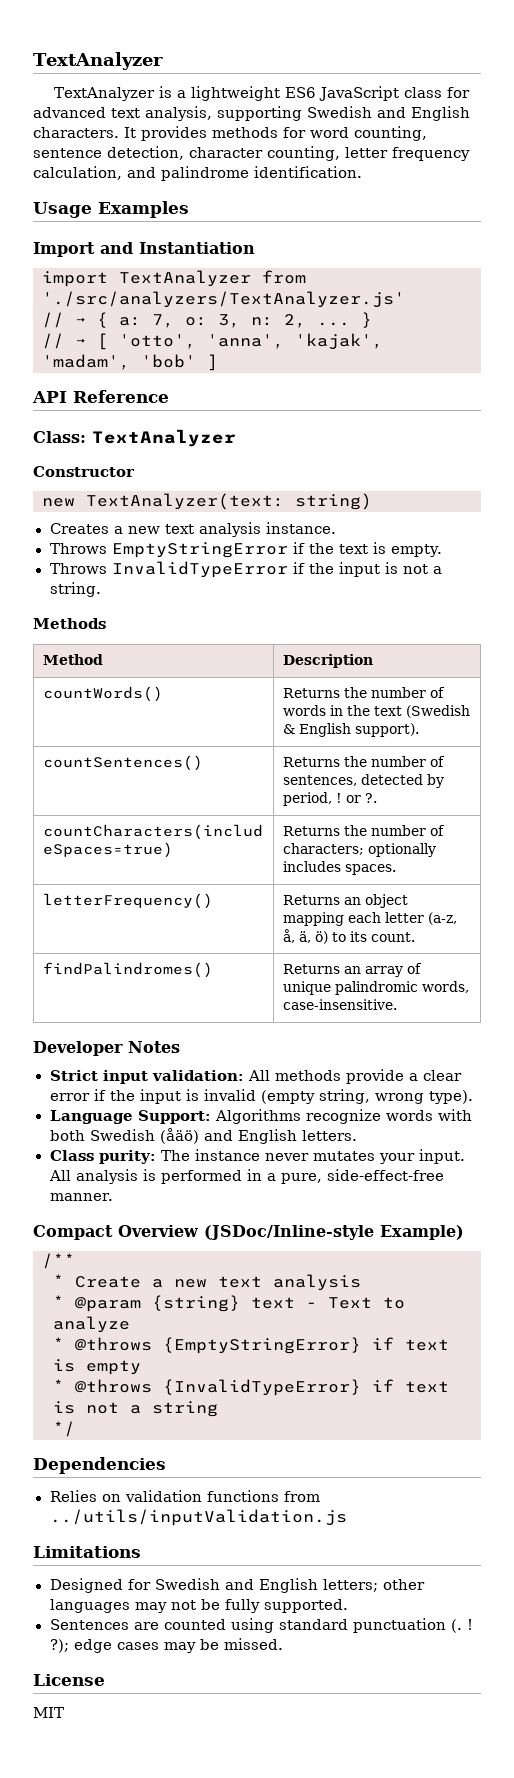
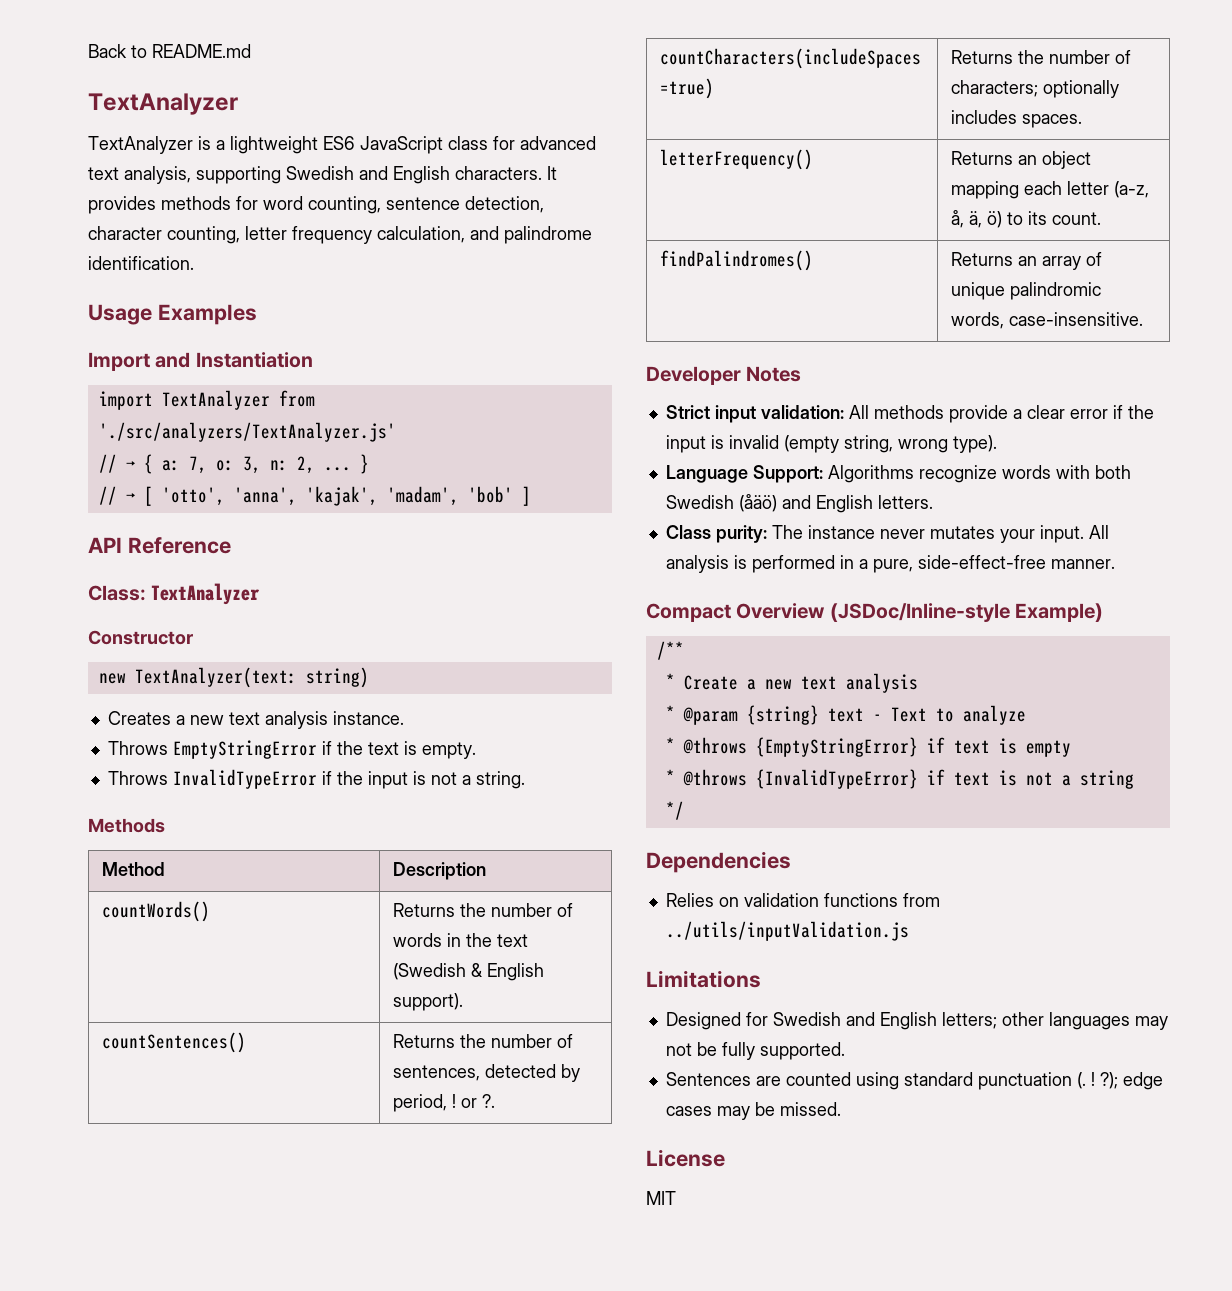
+ Back to README.md

